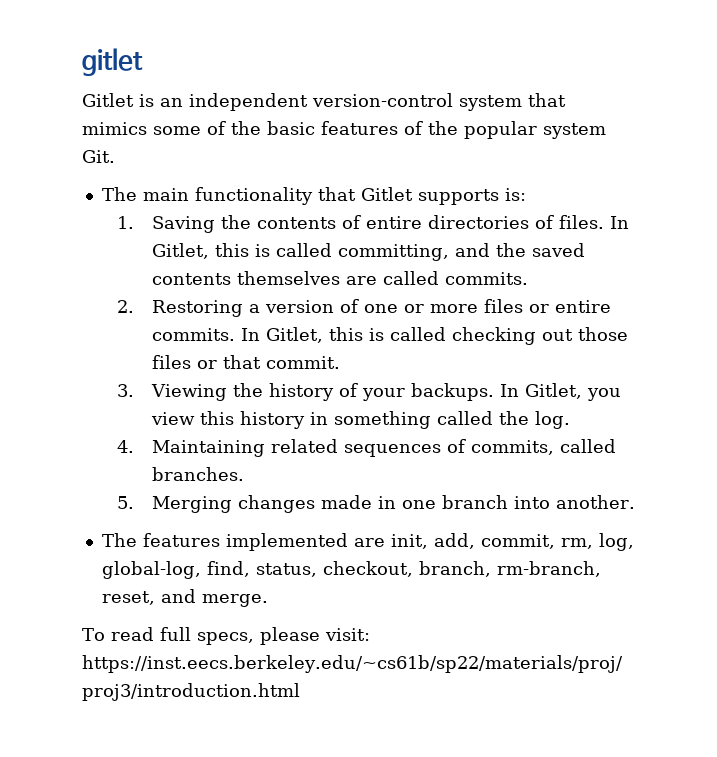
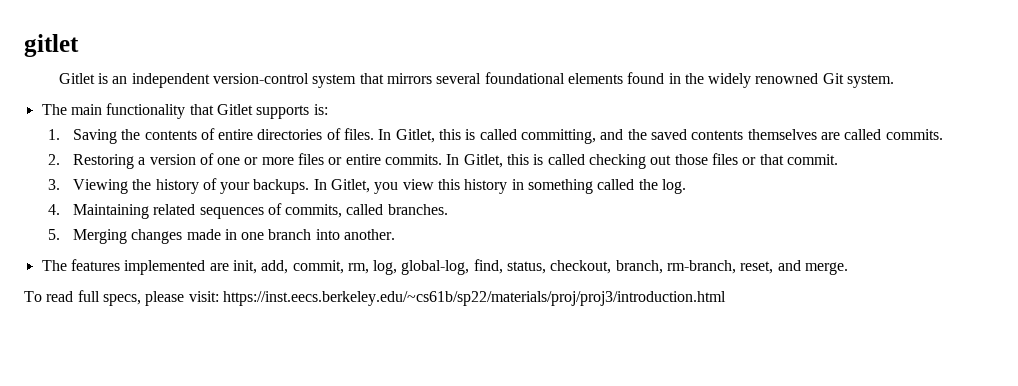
- Gitlet is an independent version-control system that mimics some of the basic features of the popular system Git.
+ Gitlet is an independent version-control system that mirrors several foundational elements found in the widely renowned Git system.

